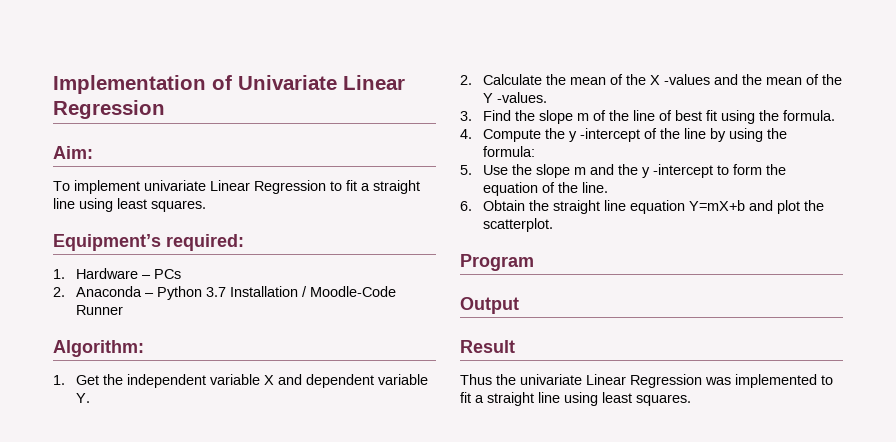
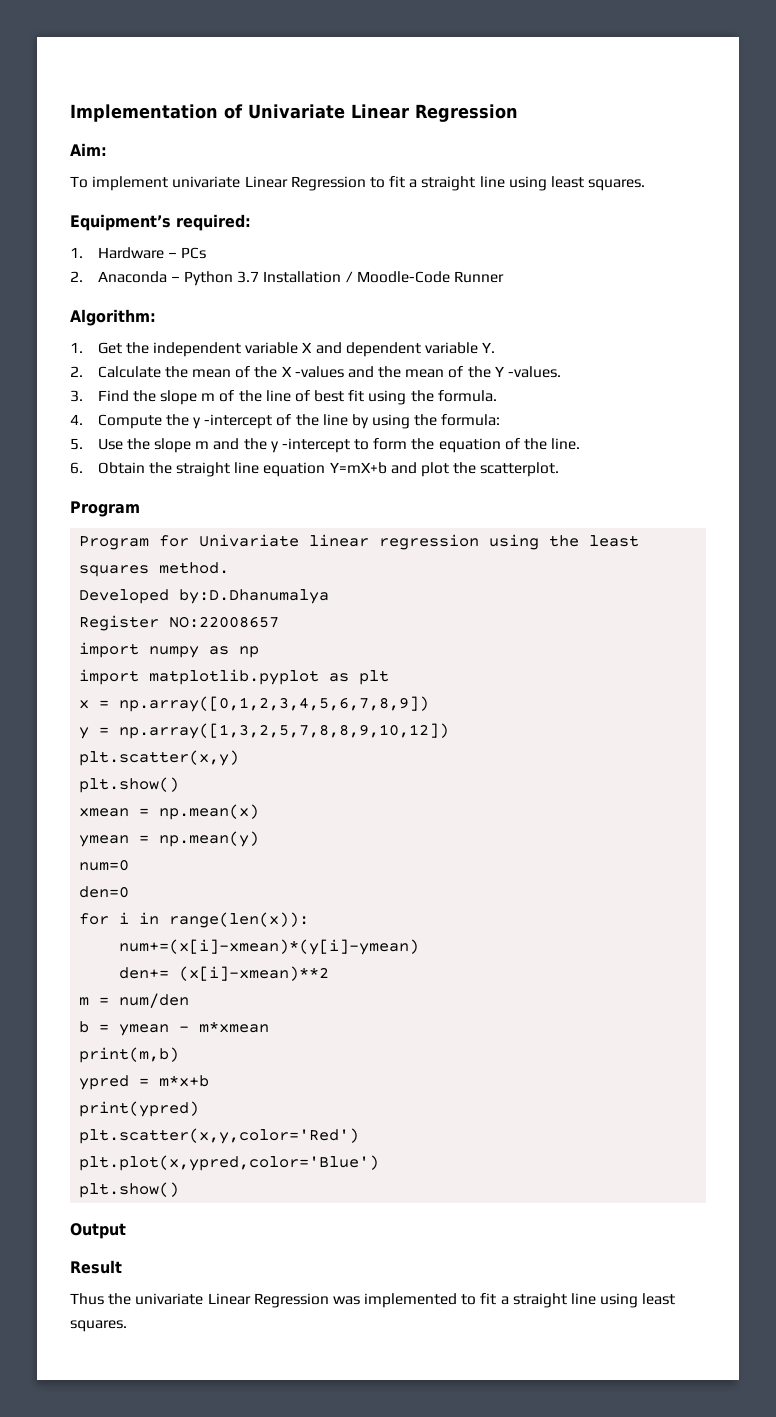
+ Program for Univariate linear regression using the least squares method.
+ Developed by:D.Dhanumalya
+ Register NO:22008657
+ import numpy as np
+ import matplotlib.pyplot as plt
+ x = np.array([0,1,2,3,4,5,6,7,8,9])
+ y = np.array([1,3,2,5,7,8,8,9,10,12])
+ plt.scatter(x,y)
+ plt.show()
+ xmean = np.mean(x)
+ ymean = np.mean(y)
+ num=0
+ den=0
+ for i in range(len(x)):
+ num+=(x[i]-xmean)*(y[i]-ymean)
+ den+= (x[i]-xmean)**2
+ m = num/den
+ b = ymean - m*xmean
+ print(m,b)
+ ypred = m*x+b
+ print(ypred)
+ plt.scatter(x,y,color='Red')
+ plt.plot(x,ypred,color='Blue')
+ plt.show()

